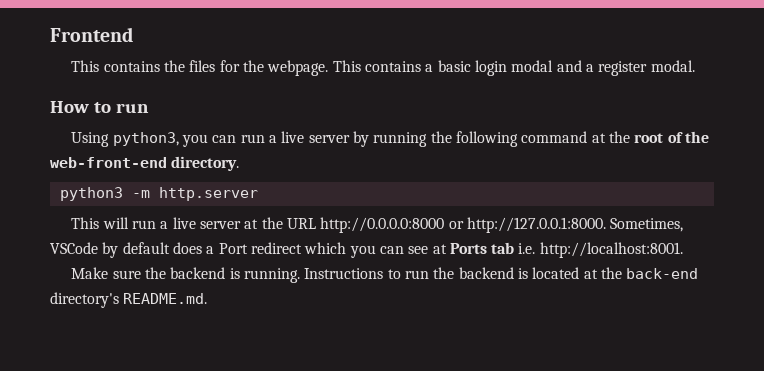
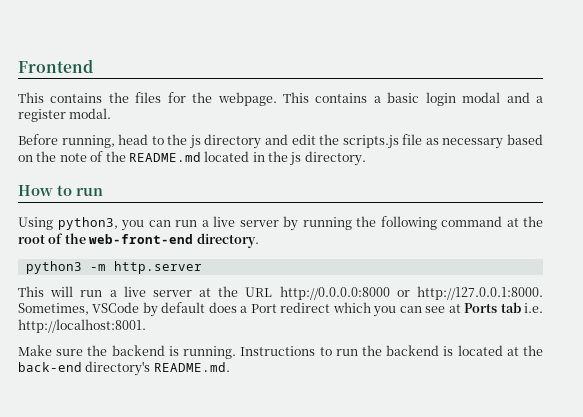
+ Before running, head to the js directory and edit the scripts.js file as necessary based on the note of the README.md located in the js directory.

